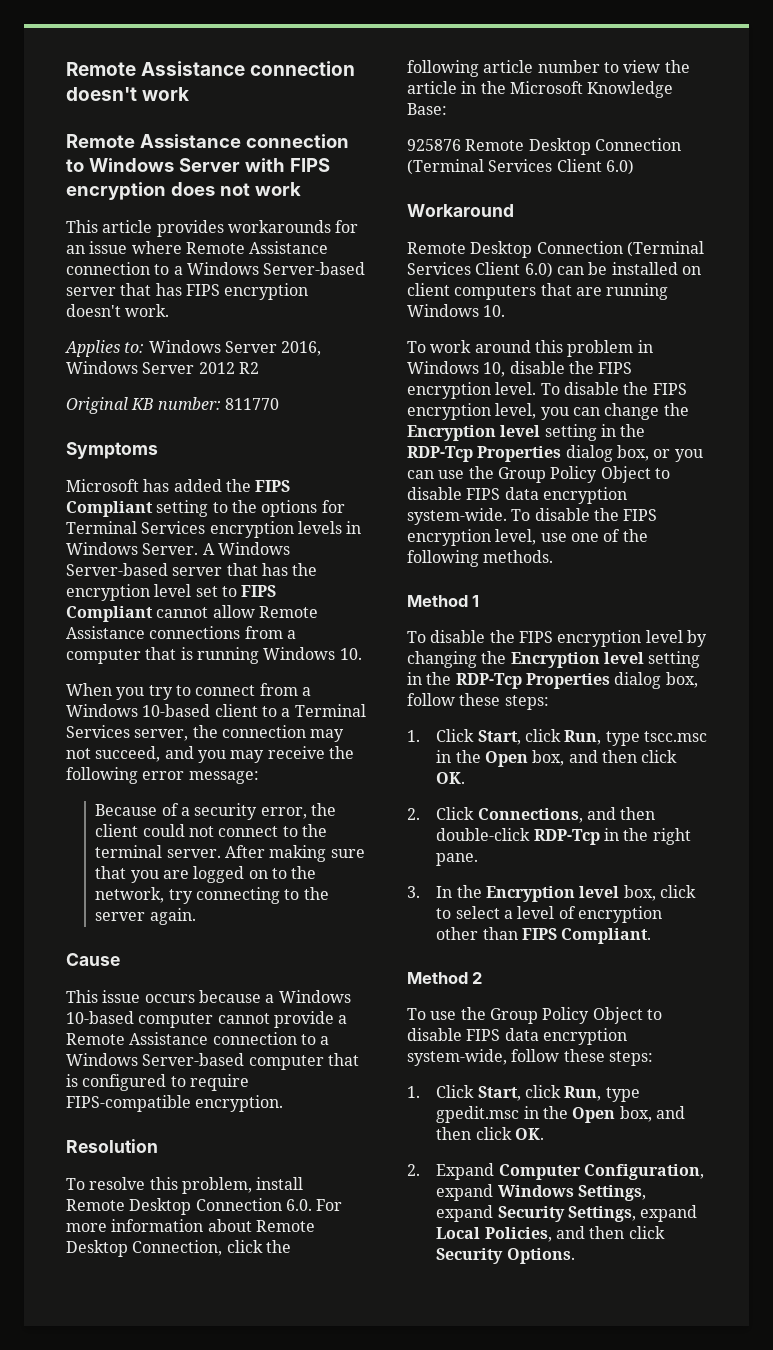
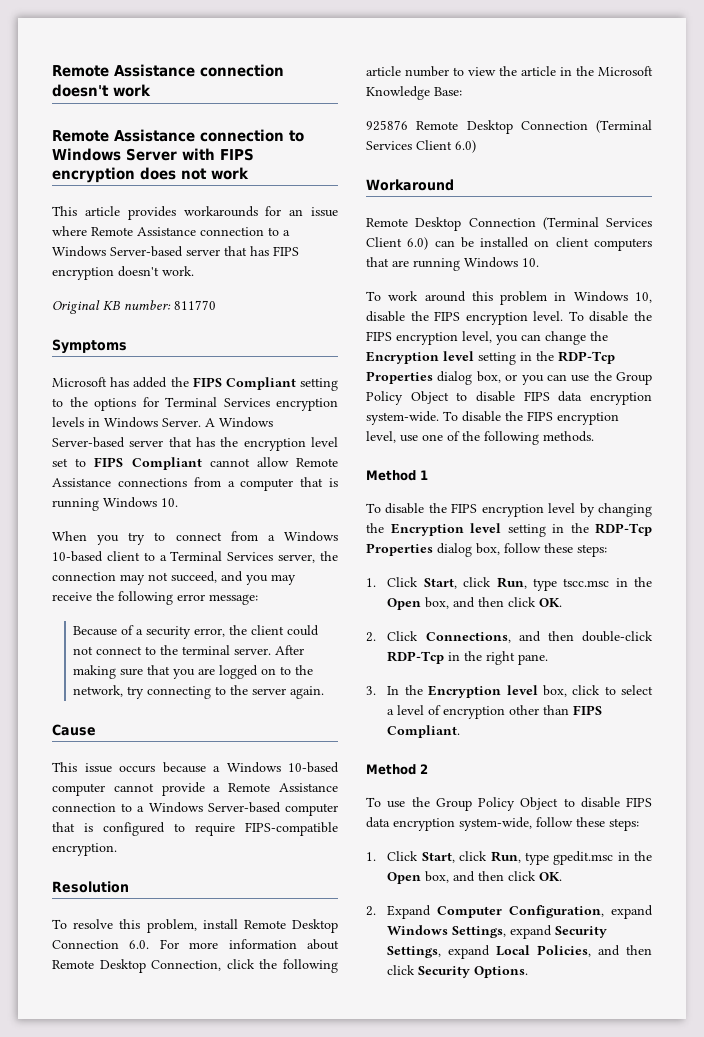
- Applies to: Windows Server 2016, Windows Server 2012 R2

